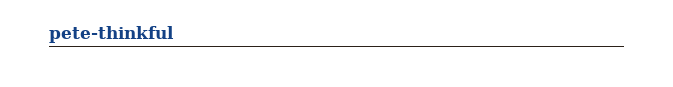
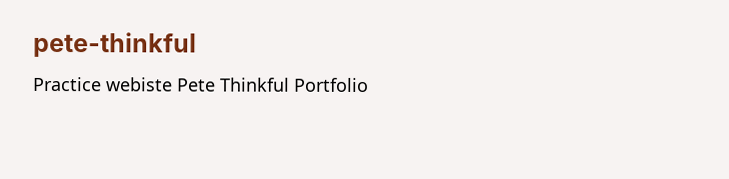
+ Practice webiste Pete Thinkful Portfolio

